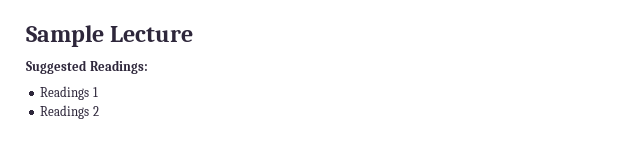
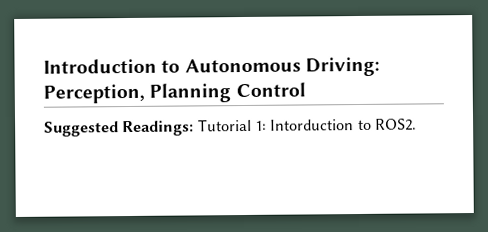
- Sample Lecture
- Suggested Readings:
- Readings 1
- Readings 2
+ Introduction to Autonomous Driving: Perception, Planning Control
+ Suggested Readings: Tutorial 1: Intorduction to ROS2.

